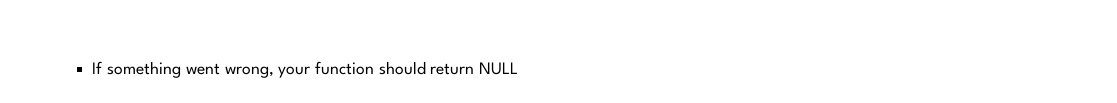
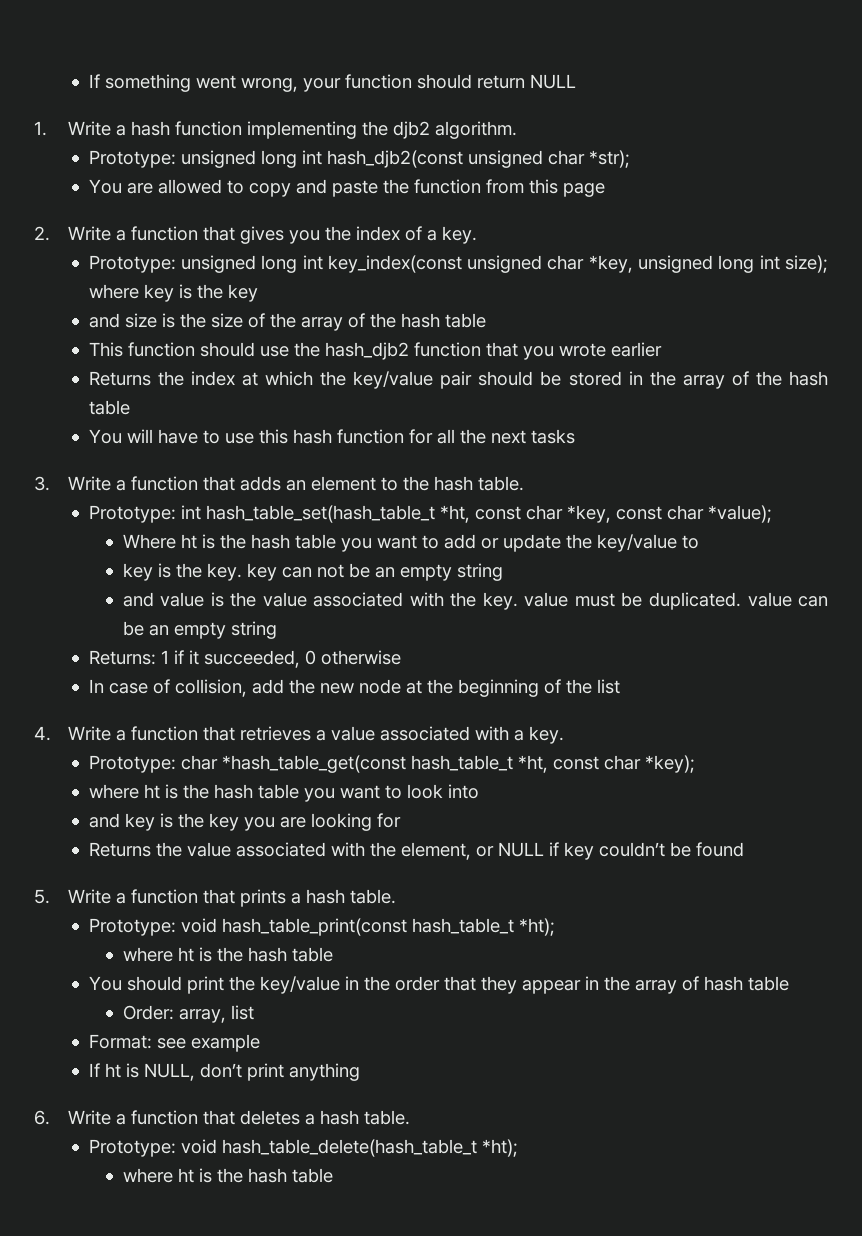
+ 1. Write a hash function implementing the djb2 algorithm.
+ Prototype: unsigned long int hash_djb2(const unsigned char *str);
+ You are allowed to copy and paste the function from this page
+ 2. Write a function that gives you the index of a key.
+ Prototype: unsigned long int key_index(const unsigned char *key, unsigned long int size); where key is the key
+ and size is the size of the array of the hash table
+ This function should use the hash_djb2 function that you wrote earlier
+ Returns the index at which the key/value pair should be stored in the array of the hash table
+ You will have to use this hash function for all the next tasks
+ 3. Write a function that adds an element to the hash table.
+ Prototype: int hash_table_set(hash_table_t *ht, const char *key, const char *value);
+ Where ht is the hash table you want to add or update the key/value to
+ key is the key. key can not be an empty string
+ and value is the value associated with the key. value must be duplicated. value can be an empty string
+ Returns: 1 if it succeeded, 0 otherwise
+ In case of collision, add the new node at the beginning of the list
+ 4. Write a function that retrieves a value associated with a key.
+ Prototype: char *hash_table_get(const hash_table_t *ht, const char *key);
+ where ht is the hash table you want to look into
+ and key is the key you are looking for
+ Returns the value associated with the element, or NULL if key couldn’t be found
+ 5. Write a function that prints a hash table.
+ Prototype: void hash_table_print(const hash_table_t *ht);
+ where ht is the hash table
+ You should print the key/value in the order that they appear in the array of hash table
+ Order: array, list
+ Format: see example
+ If ht is NULL, don’t print anything
+ 6. Write a function that deletes a hash table.
+ Prototype: void hash_table_delete(hash_table_t *ht);
+ where ht is the hash table

